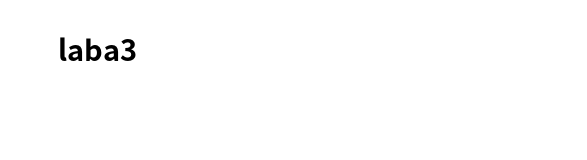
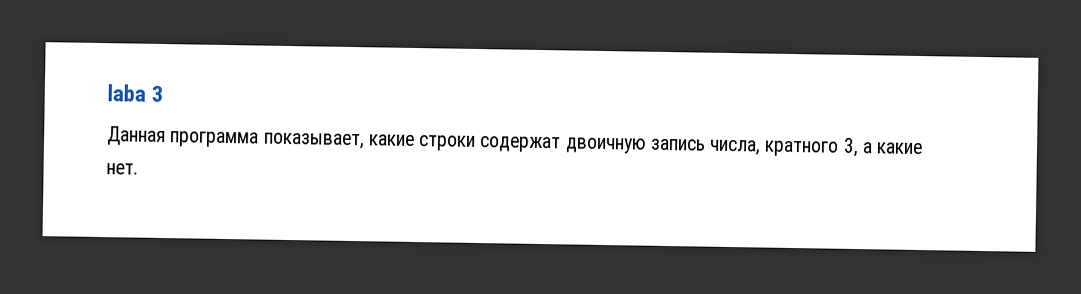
- laba3
+ laba 3
+ Данная программа показывает, какие строки содержат двоичную запись числа, кратного 3, а какие нет.

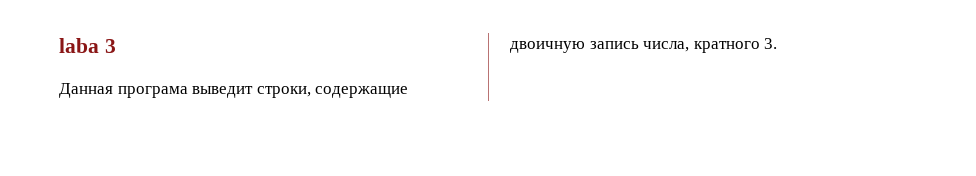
- Данная программа показывает, какие строки содержат двоичную запись числа, кратного 3, а какие нет.
+ Данная програма выведит строки, содержащие двоичную запись числа, кратного 3.

